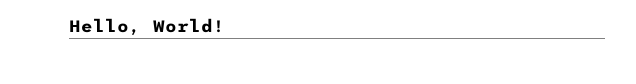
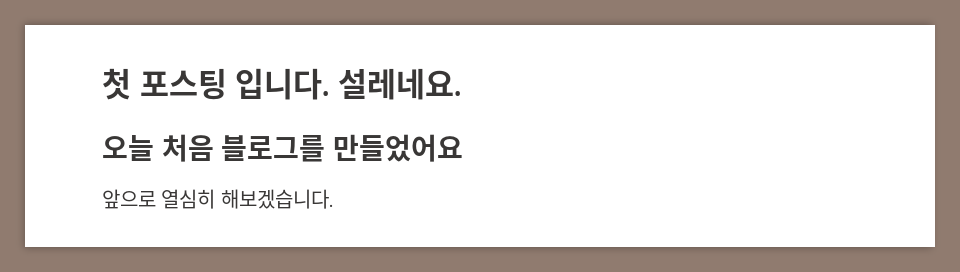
- Hello, World!
+ 첫 포스팅 입니다. 설레네요.
+ 오늘 처음 블로그를 만들었어요
+ 앞으로 열심히 해보겠습니다.

